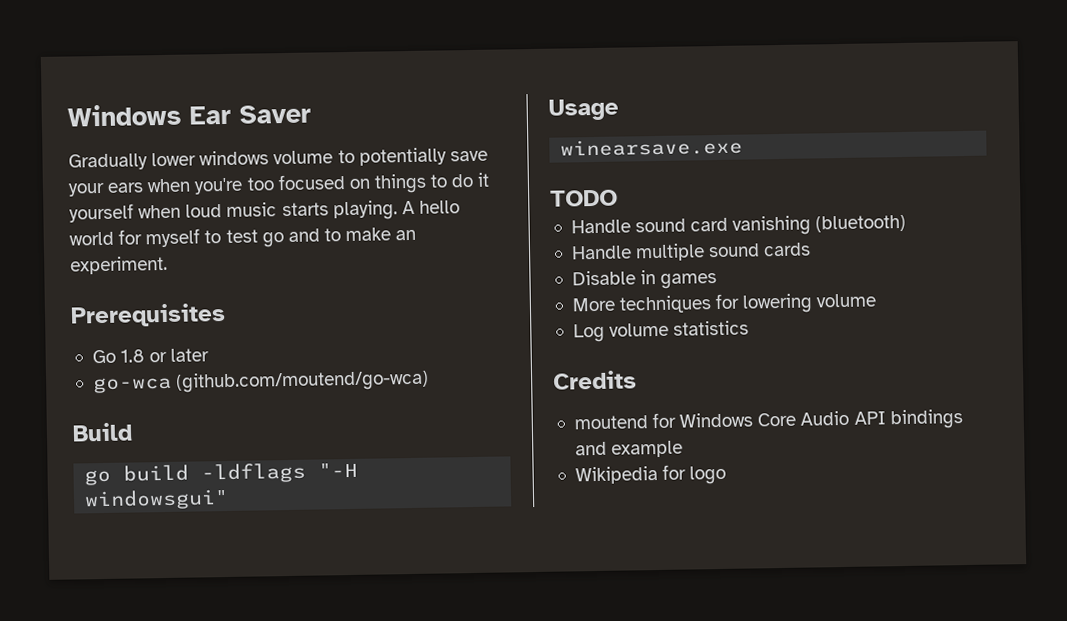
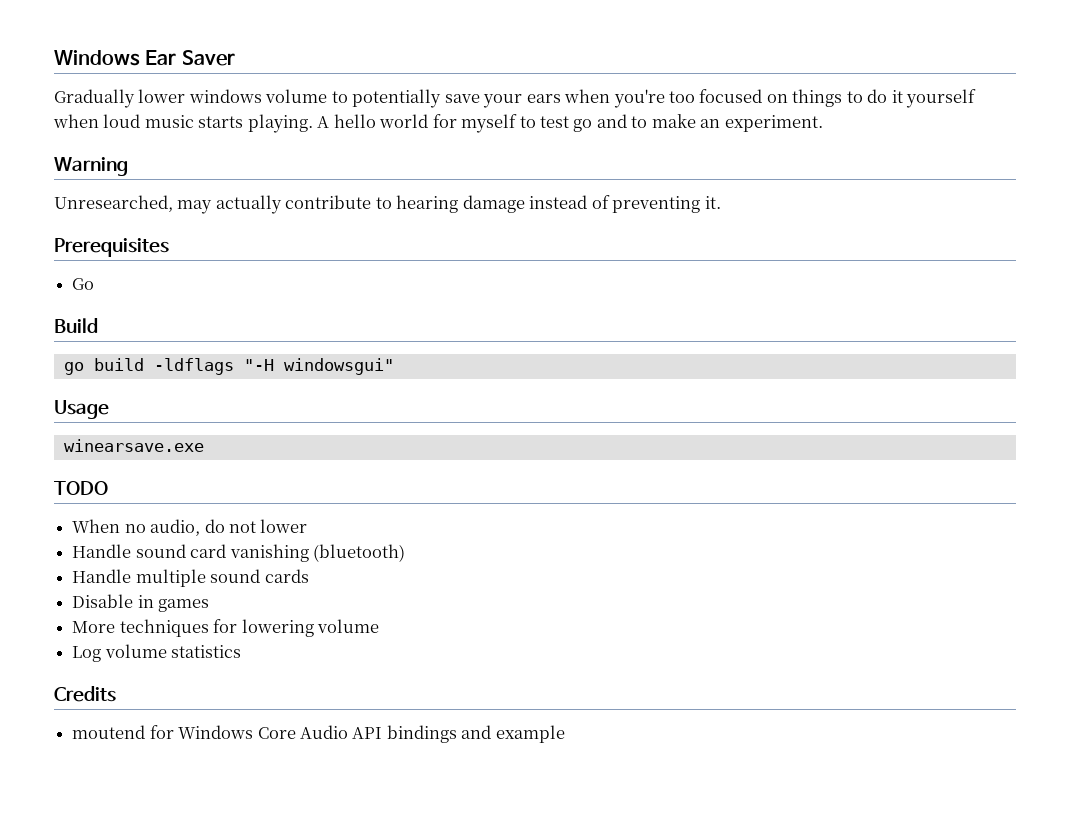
+ Warning
+ Unresearched, may actually contribute to hearing damage instead of preventing it.
  Prerequisites
- Go 1.8 or later
- go-wca (github.com/moutend/go-wca)
+ Go
+ When no audio, do not lower
- Wikipedia for logo

